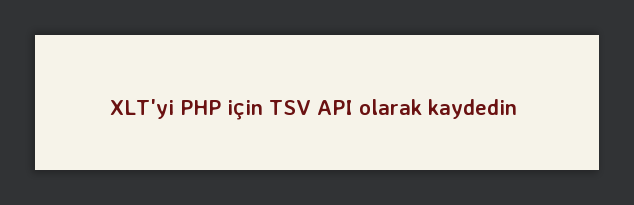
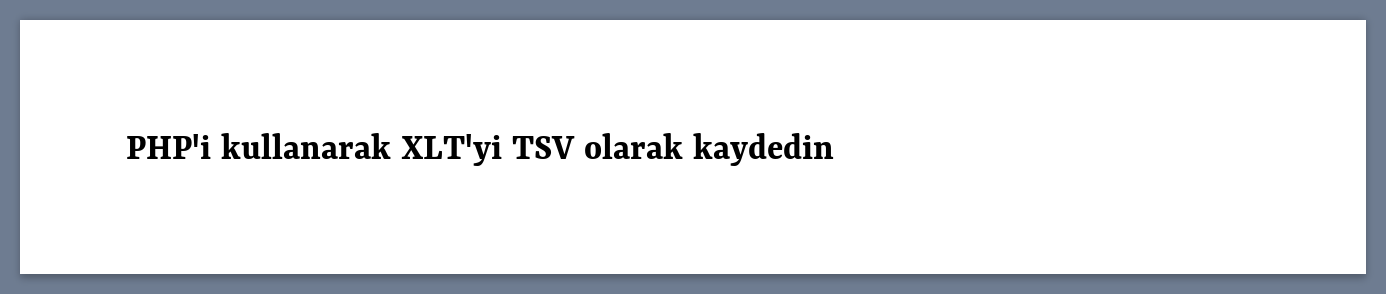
- XLT'yi PHP için TSV API olarak kaydedin
+ PHP'i kullanarak XLT'yi TSV olarak kaydedin

